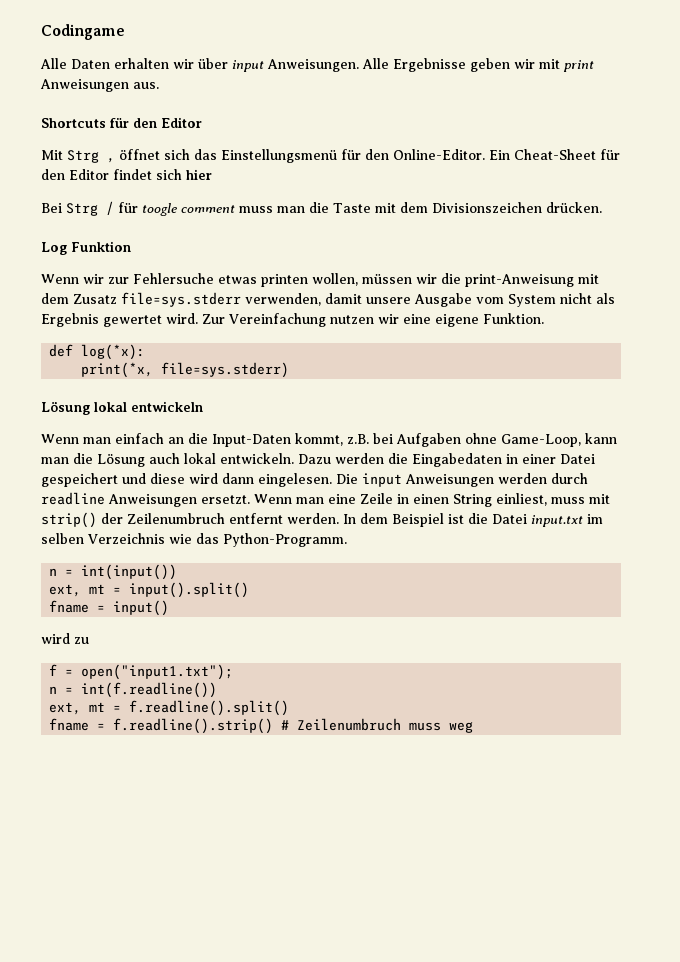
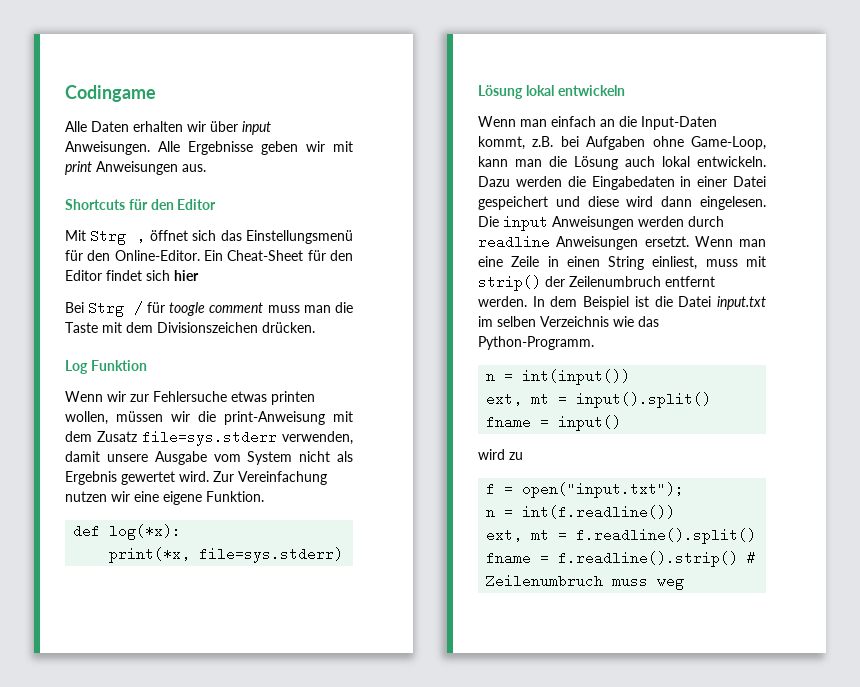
- f = open("input1.txt");
+ f = open("input.txt");

